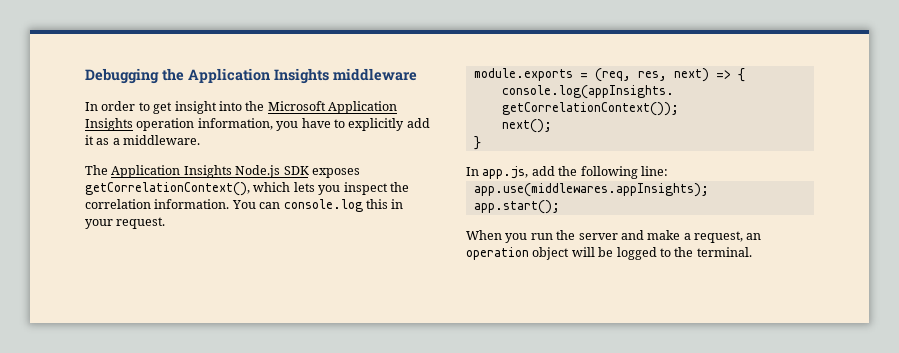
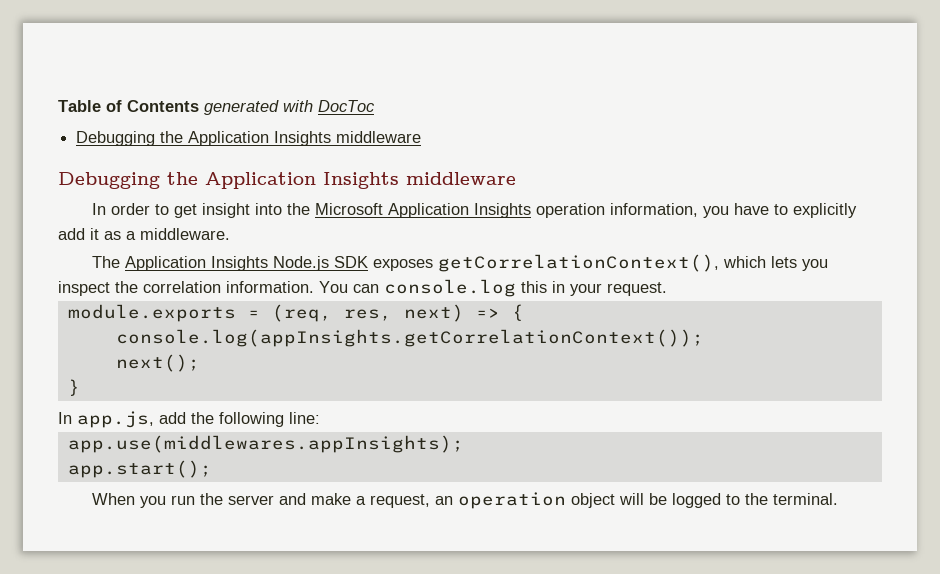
+ Table of Contents generated with DocToc
+ Debugging the Application Insights middleware

